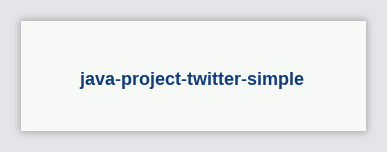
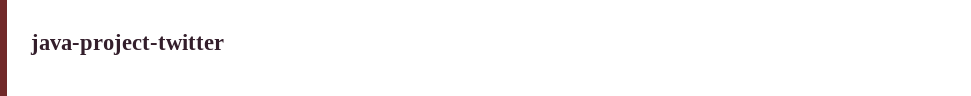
- java-project-twitter-simple
+ java-project-twitter

